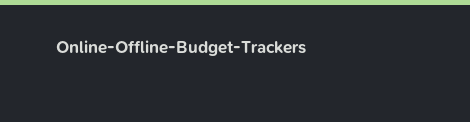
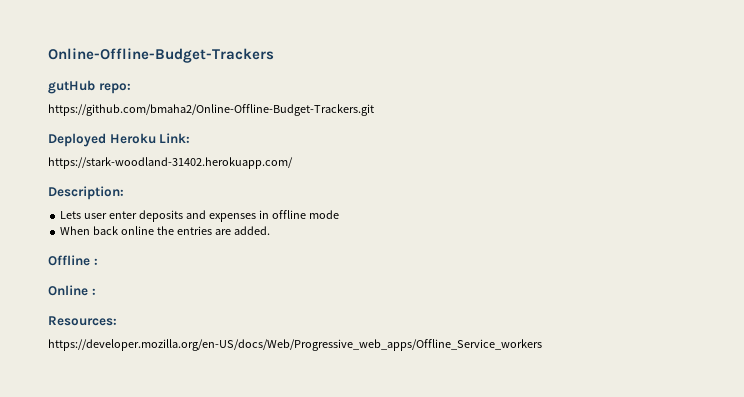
+ gutHub repo:
+ https://github.com/bmaha2/Online-Offline-Budget-Trackers.git
+ Deployed Heroku Link:
+ https://stark-woodland-31402.herokuapp.com/
+ Description:
+ Lets user enter deposits and expenses in offline mode
+ When back online the entries are added.
+ Offline :
+ Online :
+ Resources:
+ https://developer.mozilla.org/en-US/docs/Web/Progressive_web_apps/Offline_Service_workers

